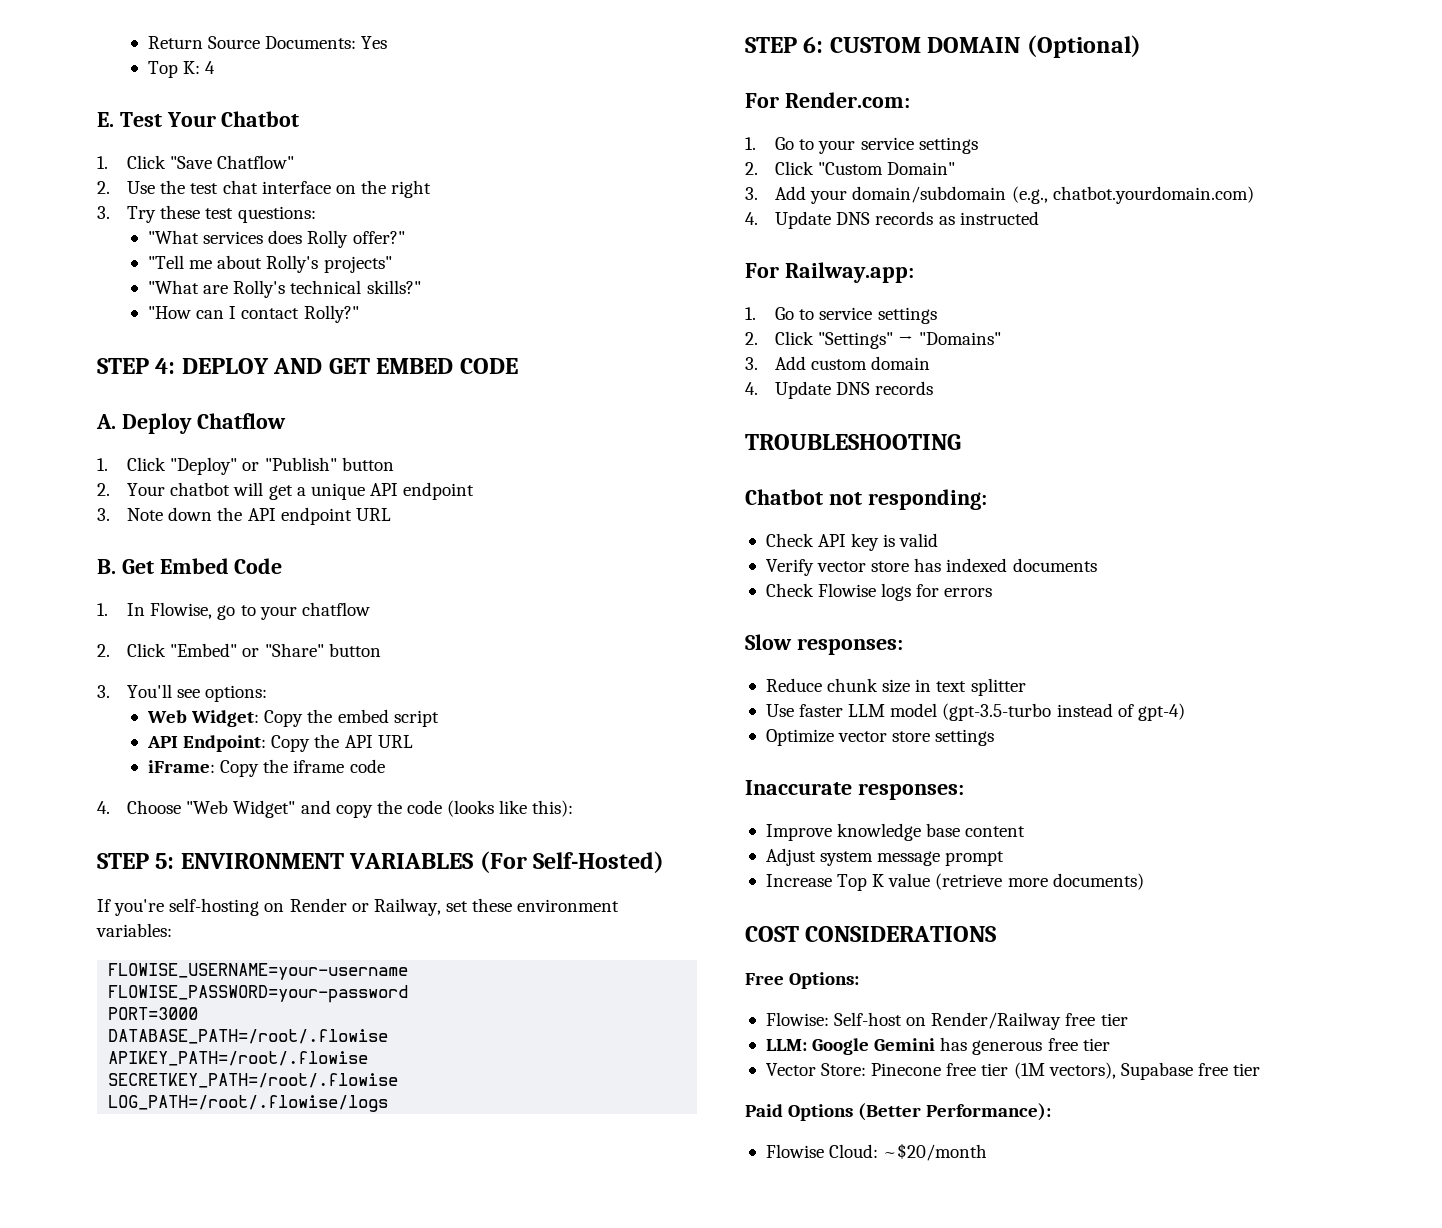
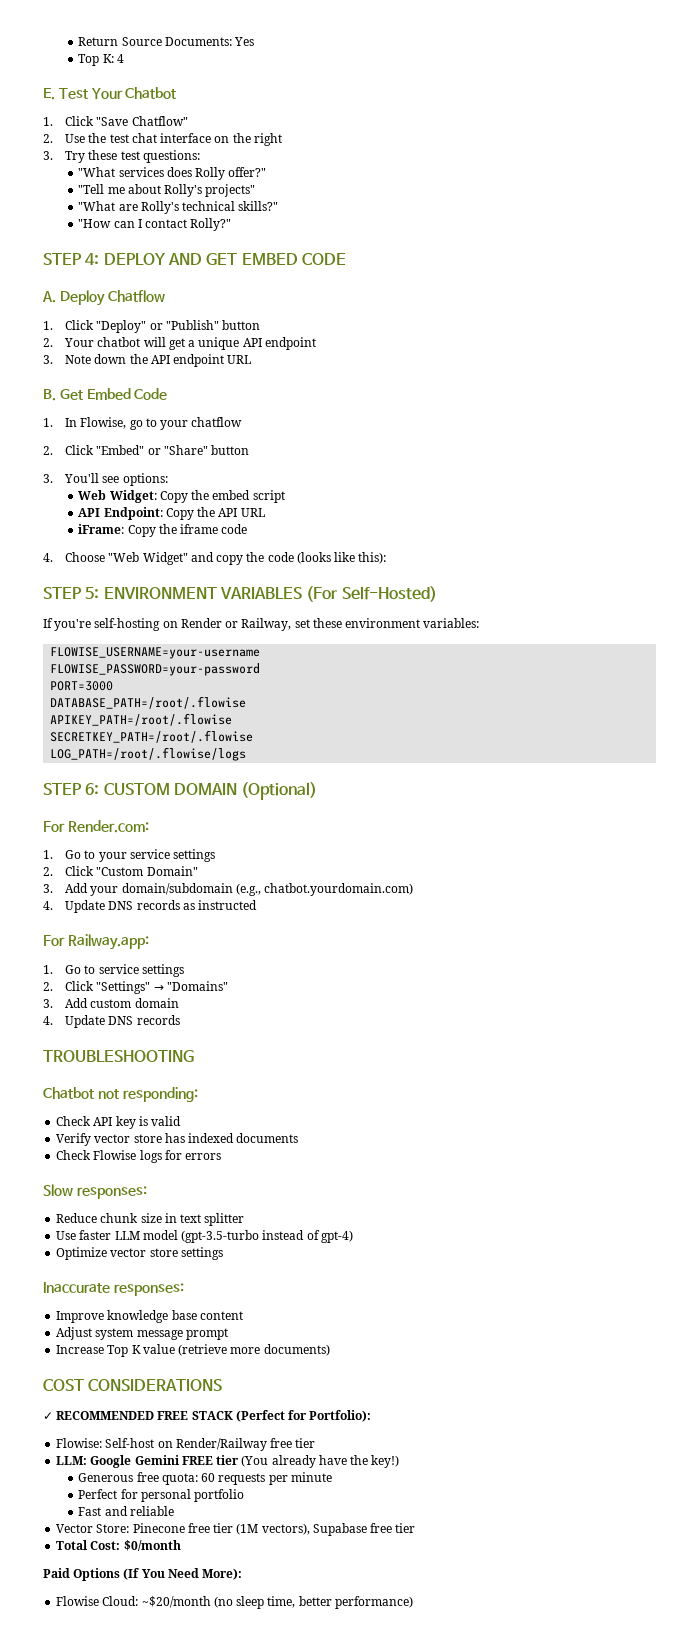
- Free Options:
+ ✓ RECOMMENDED FREE STACK (Perfect for Portfolio):
- LLM: Google Gemini has generous free tier
+ LLM: Google Gemini FREE tier (You already have the key!)
+ Generous free quota: 60 requests per minute
+ Perfect for personal portfolio
+ Fast and reliable
+ Total Cost: $0/month
- Paid Options (Better Performance):
+ Paid Options (If You Need More):
- Flowise Cloud: ~$20/month
+ Flowise Cloud: ~$20/month (no sleep time, better performance)

